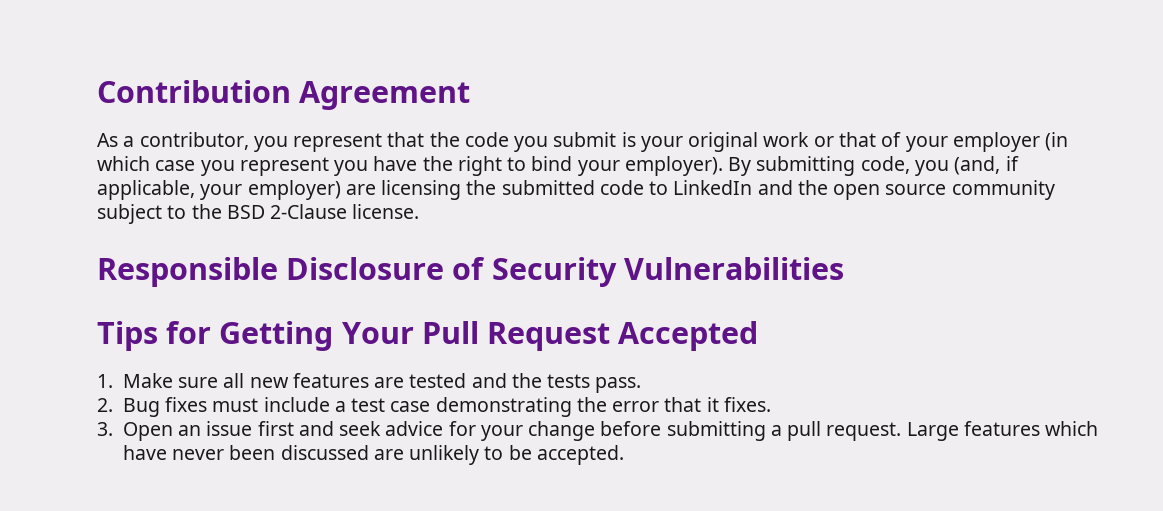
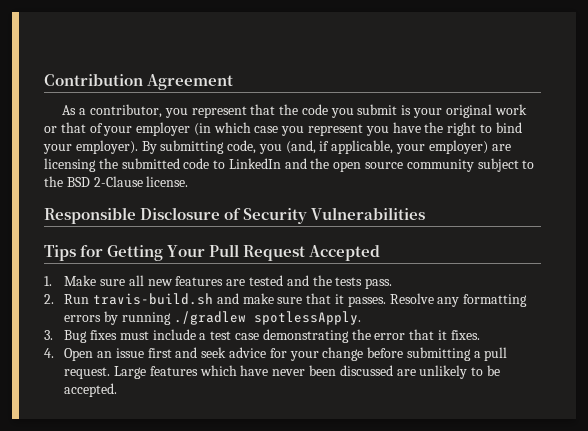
- 2. Bug fixes must include a test case demonstrating the error that it fixes.
+ 2. Run travis-build.sh and make sure that it passes. Resolve any formatting errors by running ./gradlew spotlessApply.
+ 3. Bug fixes must include a test case demonstrating the error that it fixes.
- 3. Open an issue first and seek advice for your change before submitting a pull request.
+ 4. Open an issue first and seek advice for your change before submitting a pull request.

